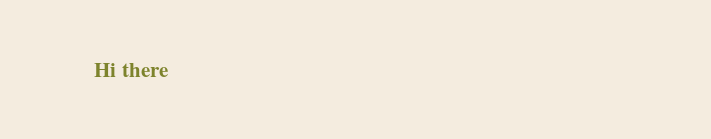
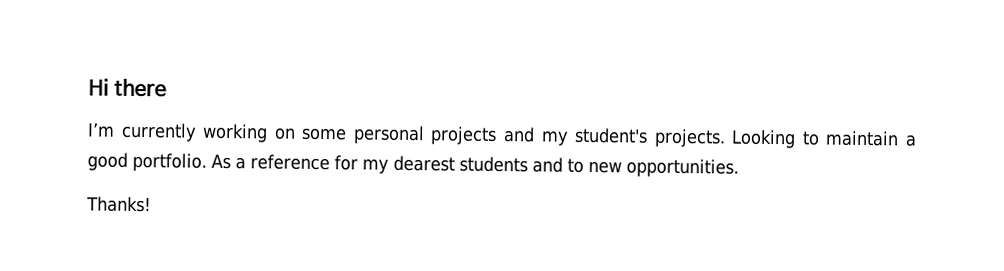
+ I’m currently working on some personal projects and my student's projects. Looking to maintain a good portfolio. As a reference for my dearest students and to new opportunities.
+ Thanks!

